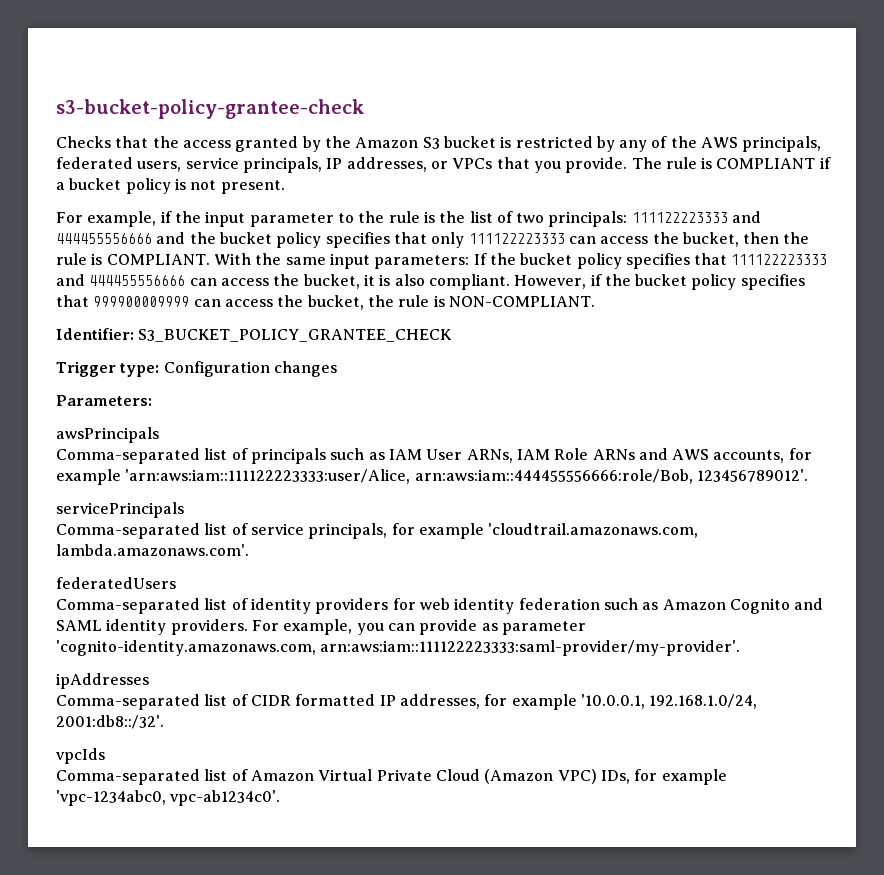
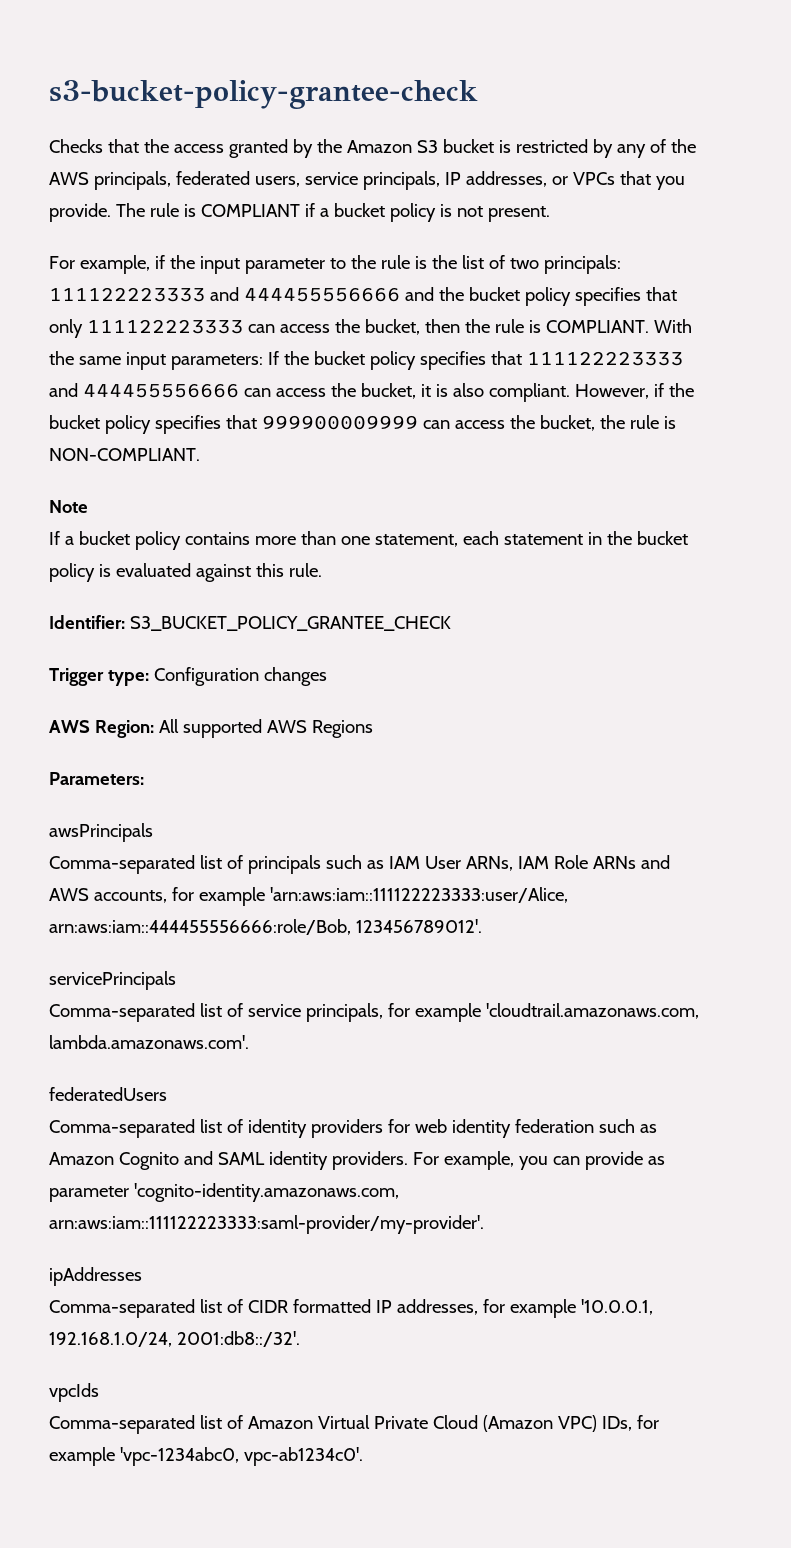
+ Note
+ If a bucket policy contains more than one statement, each statement in the bucket policy is evaluated against this rule.
+ AWS Region: All supported AWS Regions

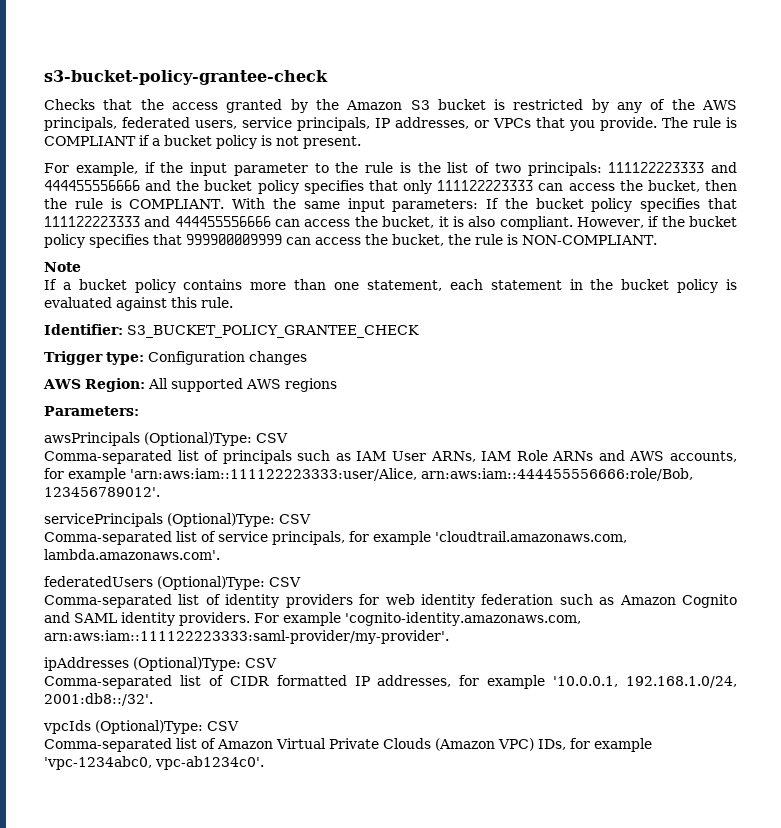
- AWS Region: All supported AWS Regions
+ AWS Region: All supported AWS regions
- awsPrincipals
+ awsPrincipals (Optional)Type: CSV
- servicePrincipals
+ servicePrincipals (Optional)Type: CSV
- federatedUsers
+ federatedUsers (Optional)Type: CSV
- For example, you can provide as parameter 'cognito-identity.amazonaws.com, arn:aws:iam::111122223333:saml-provider/my-provider'.
+ For example 'cognito-identity.amazonaws.com, arn:aws:iam::111122223333:saml-provider/my-provider'.
- ipAddresses
+ ipAddresses (Optional)Type: CSV
- vpcIds
+ vpcIds (Optional)Type: CSV
- Comma-separated list of Amazon Virtual Private Cloud (Amazon VPC) IDs, for example 'vpc-1234abc0, vpc-ab1234c0'.
+ Comma-separated list of Amazon Virtual Private Clouds (Amazon VPC) IDs, for example 'vpc-1234abc0, vpc-ab1234c0'.

